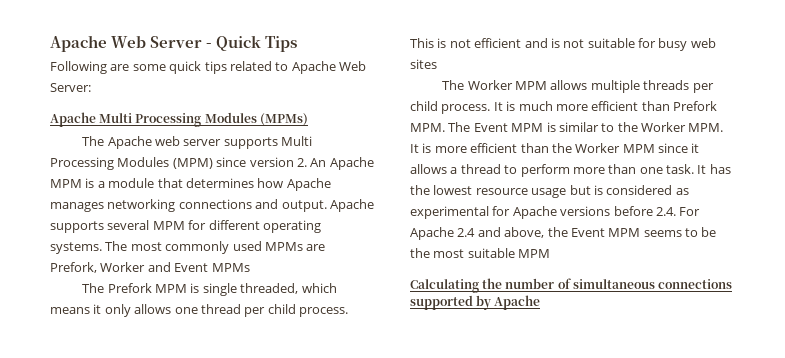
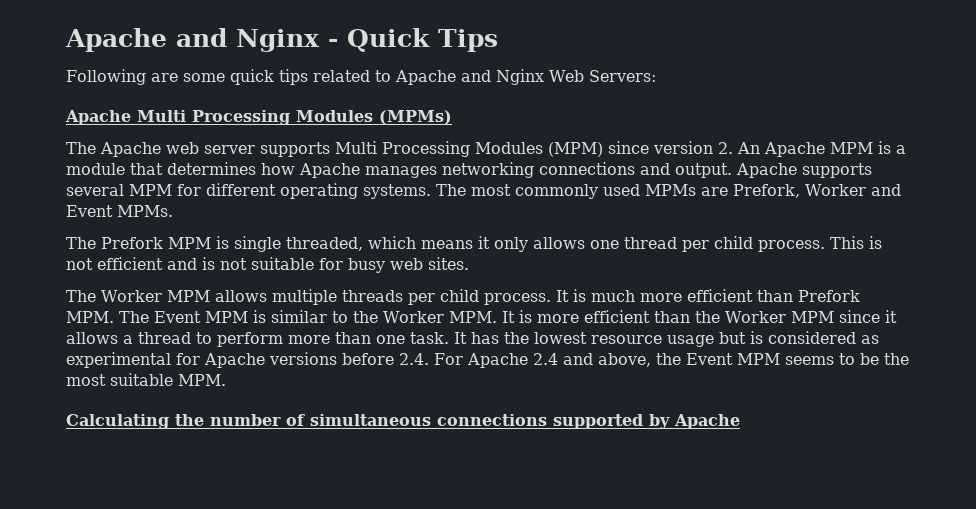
- Apache Web Server - Quick Tips
+ Apache and Nginx - Quick Tips
- Following are some quick tips related to Apache Web Server:
+ Following are some quick tips related to Apache and Nginx Web Servers:
- The most commonly used MPMs are Prefork, Worker and Event MPMs
+ The most commonly used MPMs are Prefork, Worker and Event MPMs.
- This is not efficient and is not suitable for busy web sites
+ This is not efficient and is not suitable for busy web sites.
- It has the lowest resource usage but is considered as experimental for Apache versions before 2.4. For Apache 2.4 and above, the Event MPM seems to be the most suitable MPM
+ It has the lowest resource usage but is considered as experimental for Apache versions before 2.4. For Apache 2.4 and above, the Event MPM seems to be the most suitable MPM.

